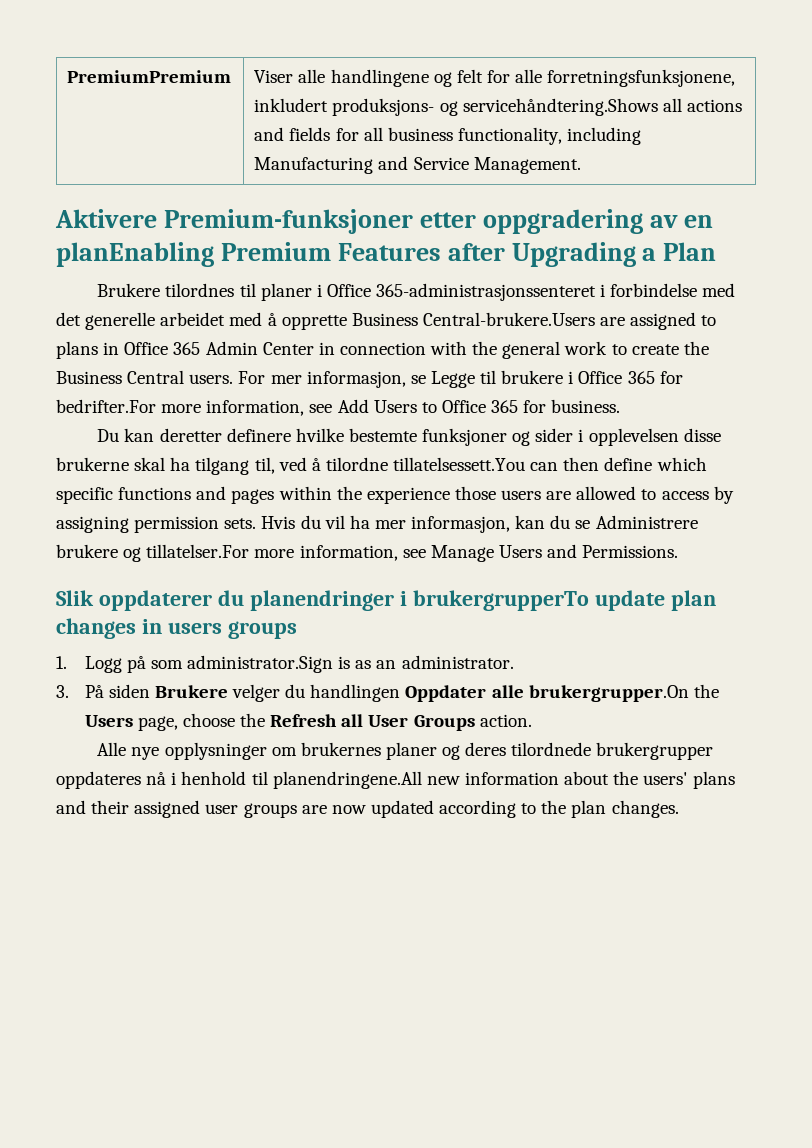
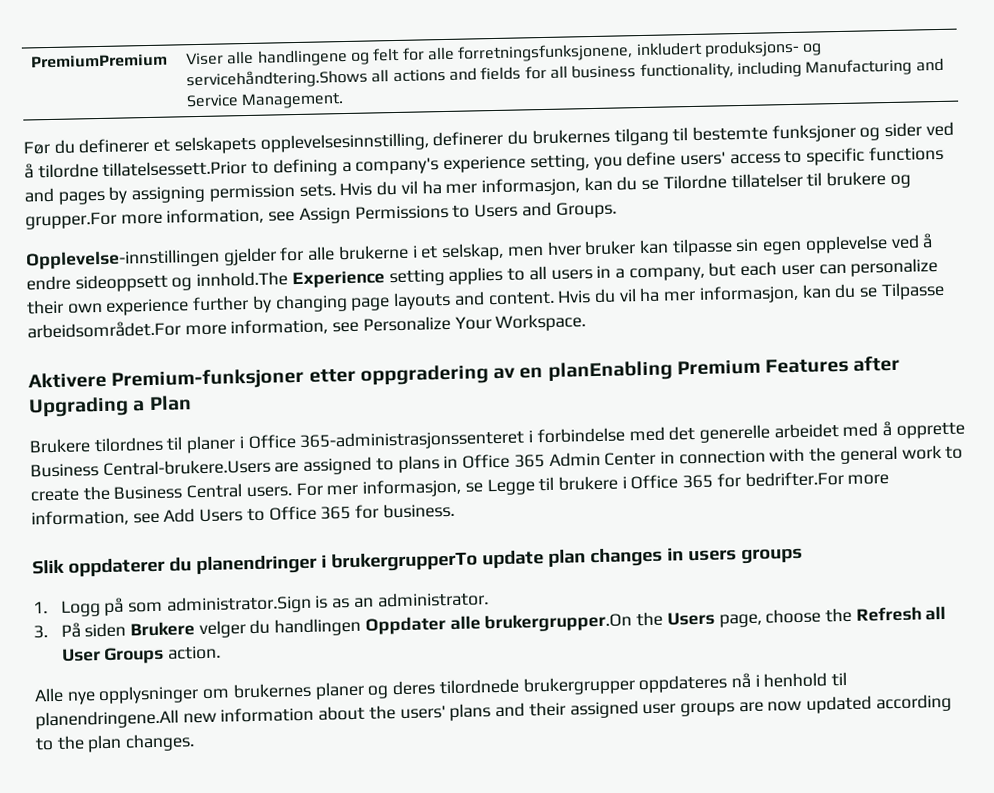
+ Før du definerer et selskapets opplevelsesinnstilling, definerer du brukernes tilgang til bestemte funksjoner og sider ved å tilordne tillatelsessett.Prior to defining a company's experience setting, you define users' access to specific functions and pages by assigning permission sets. Hvis du vil ha mer informasjon, kan du se Tilordne tillatelser til brukere og grupper.For more information, see Assign Permissions to Users and Groups.
+ Opplevelse-innstillingen gjelder for alle brukerne i et selskap, men hver bruker kan tilpasse sin egen opplevelse ved å endre sideoppsett og innhold.The Experience setting applies to all users in a company, but each user can personalize their own experience further by changing page layouts and content. Hvis du vil ha mer informasjon, kan du se Tilpasse arbeidsområdet.For more information, see Personalize Your Workspace.
- Du kan deretter definere hvilke bestemte funksjoner og sider i opplevelsen disse brukerne skal ha tilgang til, ved å tilordne tillatelsessett.You can then define which specific functions and pages within the experience those users are allowed to access by assigning permission sets. Hvis du vil ha mer informasjon, kan du se Administrere brukere og tillatelser.For more information, see Manage Users and Permissions.

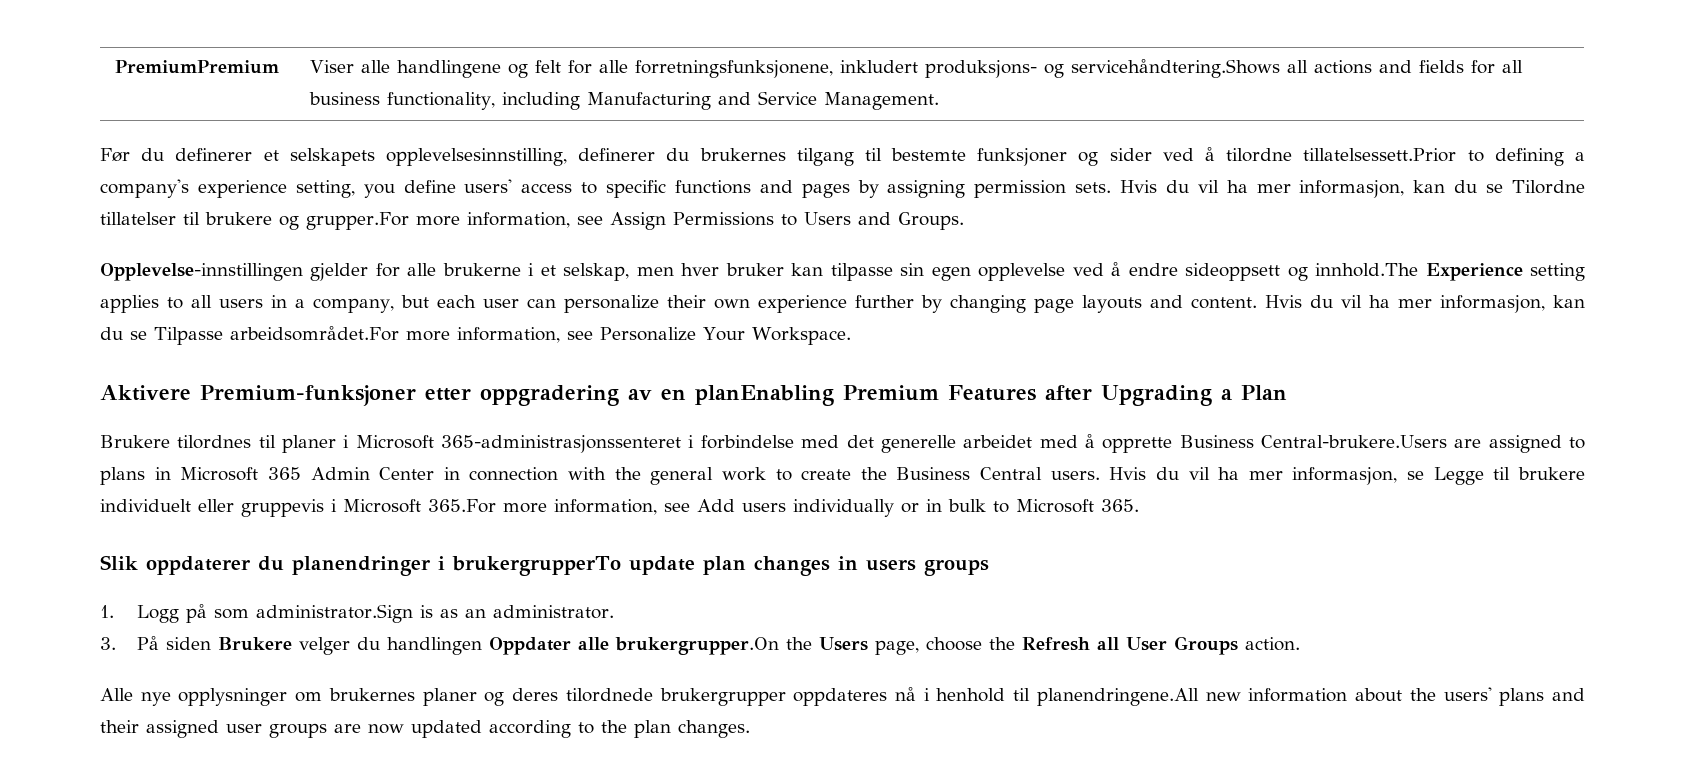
- Brukere tilordnes til planer i Office 365-administrasjonssenteret i forbindelse med det generelle arbeidet med å opprette Business Central-brukere.Users are assigned to plans in Office 365 Admin Center in connection with the general work to create the Business Central users.
+ Brukere tilordnes til planer i Microsoft 365-administrasjonssenteret i forbindelse med det generelle arbeidet med å opprette Business Central-brukere.Users are assigned to plans in Microsoft 365 Admin Center in connection with the general work to create the Business Central users.
- For mer informasjon, se Legge til brukere i Office 365 for bedrifter.For more information, see Add Users to Office 365 for business.
+ Hvis du vil ha mer informasjon, se Legge til brukere individuelt eller gruppevis i Microsoft 365.For more information, see Add users individually or in bulk to Microsoft 365.

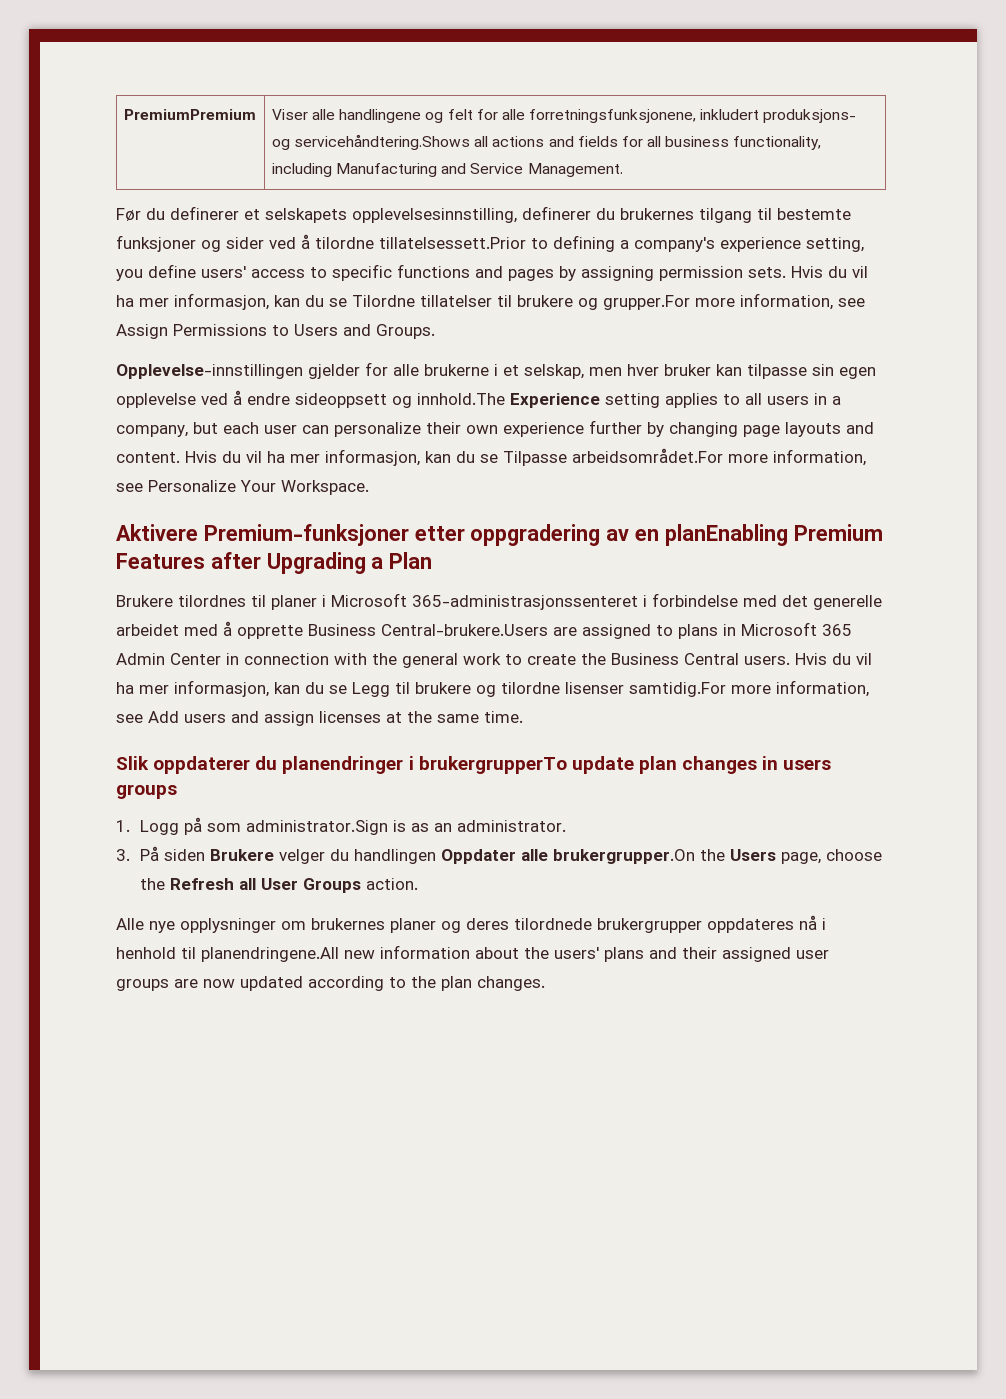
- Hvis du vil ha mer informasjon, se Legge til brukere individuelt eller gruppevis i Microsoft 365.For more information, see Add users individually or in bulk to Microsoft 365.
+ Hvis du vil ha mer informasjon, kan du se Legg til brukere og tilordne lisenser samtidig.For more information, see Add users and assign licenses at the same time.

